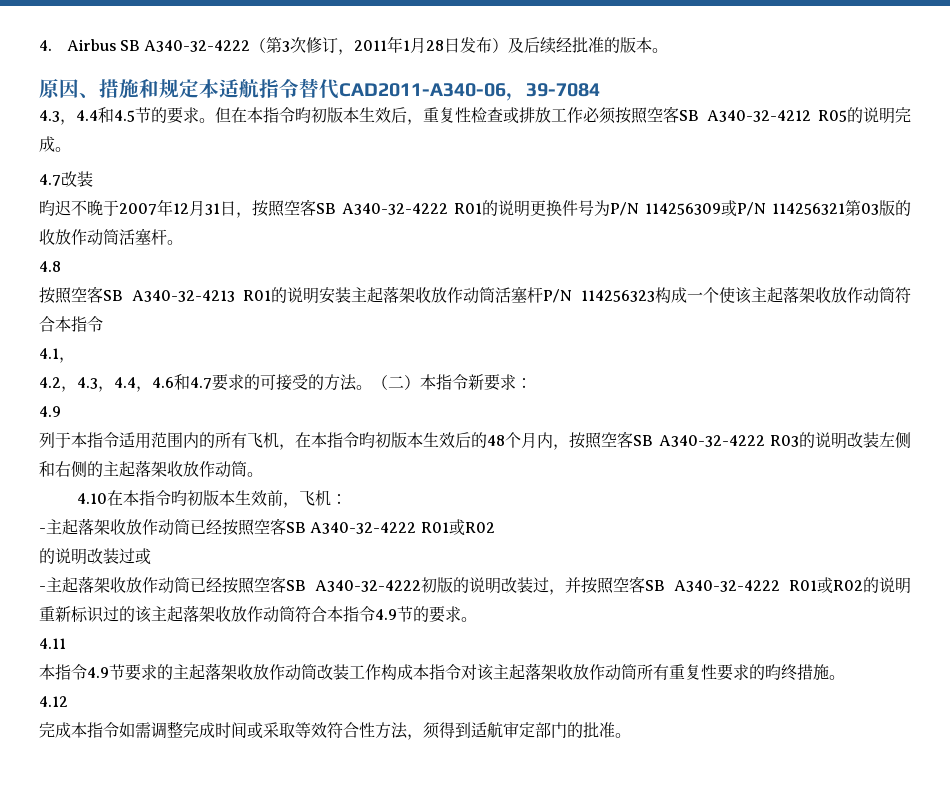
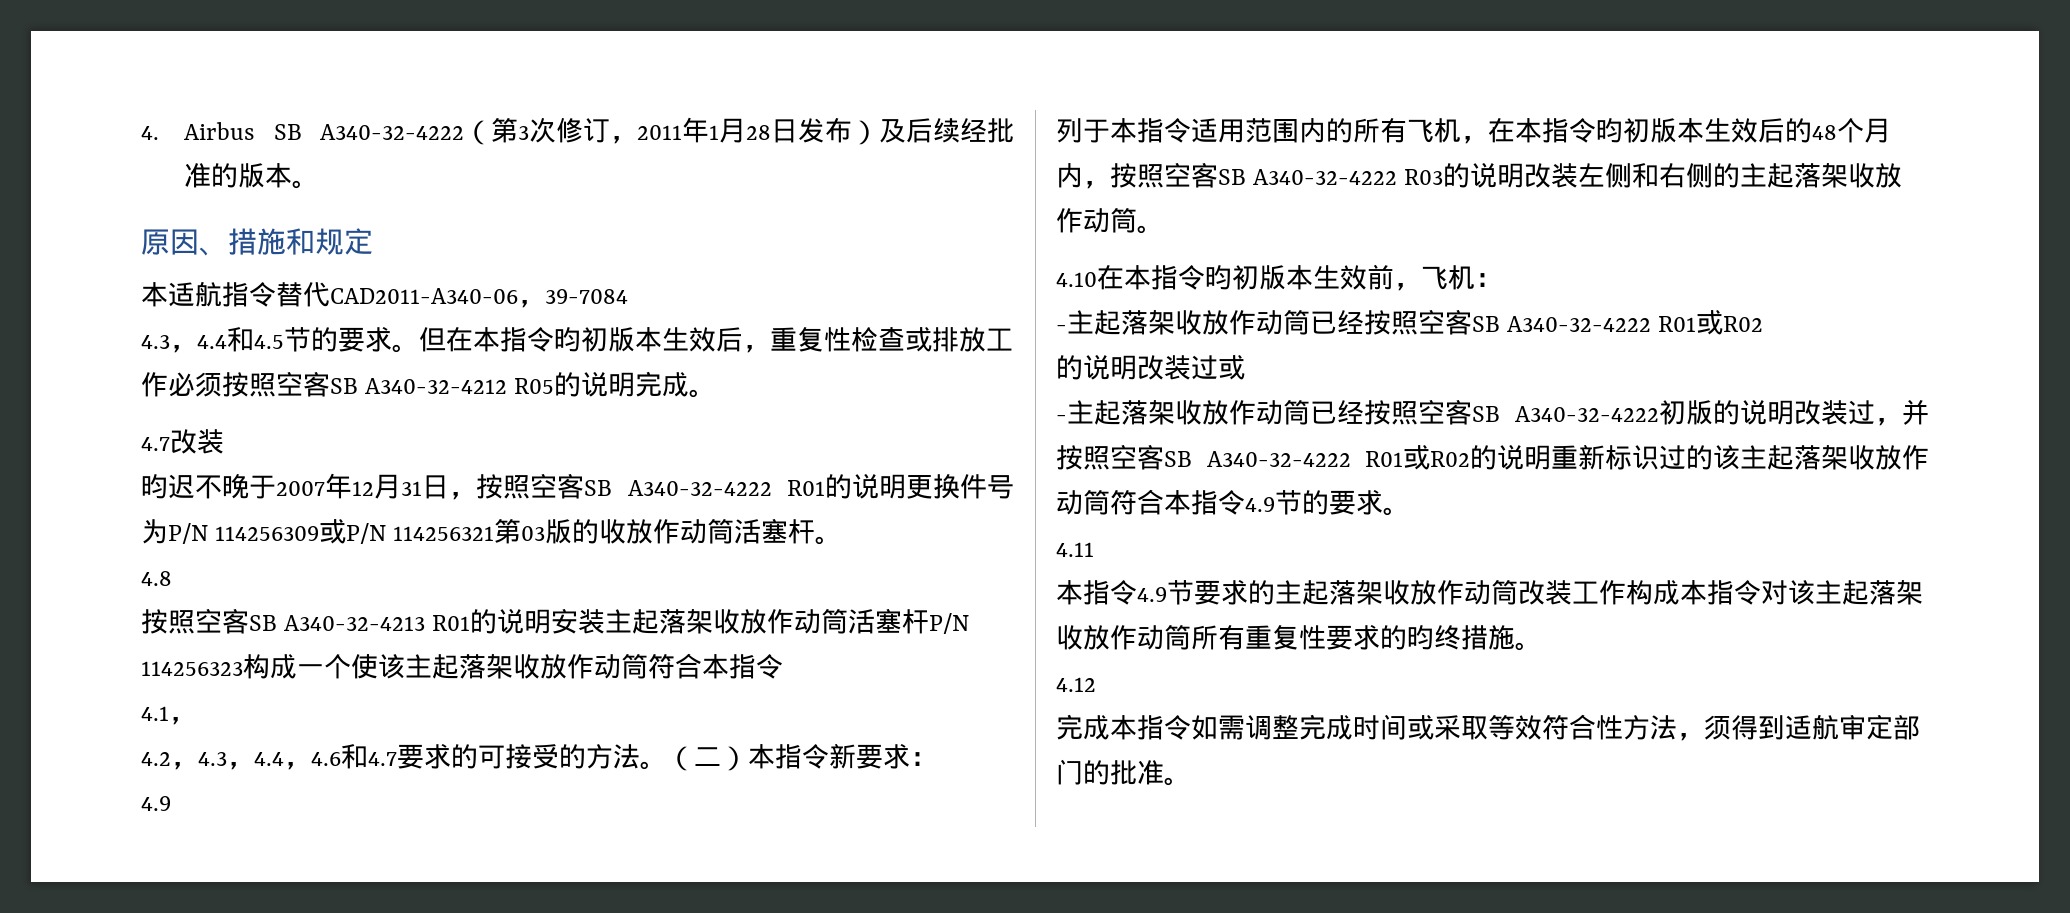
- 原因、措施和规定本适航指令替代CAD2011-A340-06，39-7084
+ 原因、措施和规定
+ 本适航指令替代CAD2011-A340-06，39-7084

